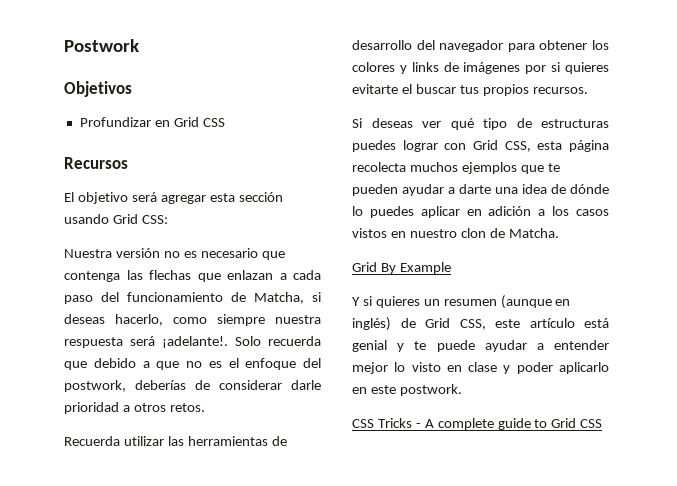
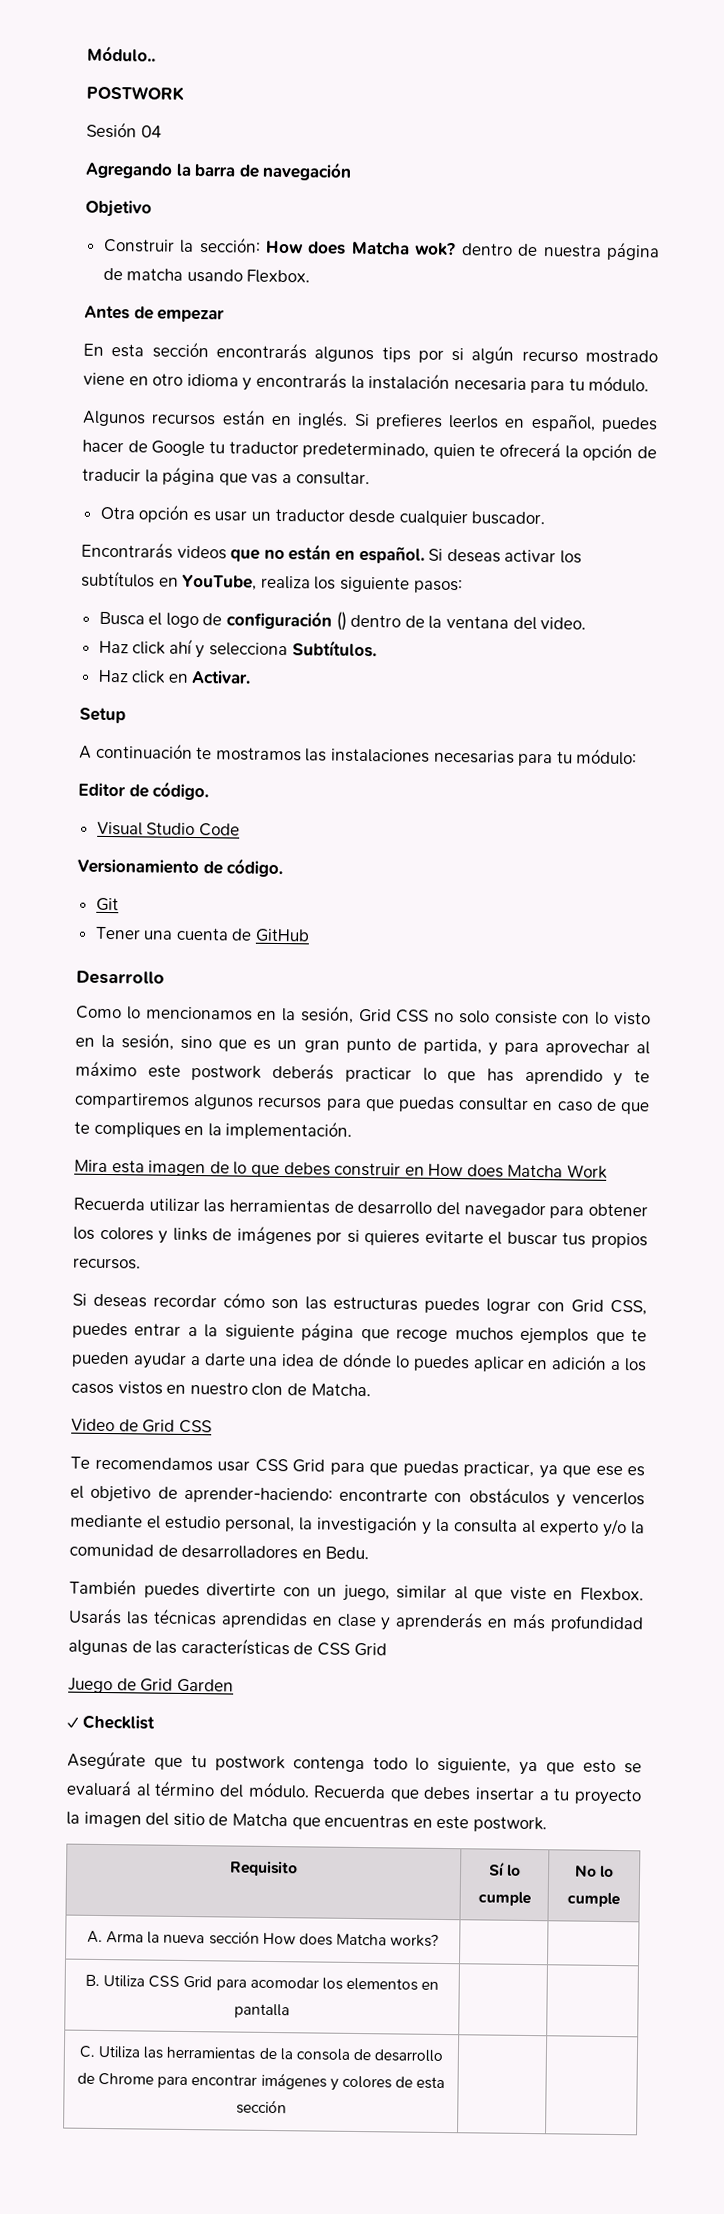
- Postwork
- Objetivos
- Profundizar en Grid CSS
- Recursos
- El objetivo será agregar esta sección usando Grid CSS:
- Nuestra versión no es necesario que contenga las flechas que enlazan a cada paso del funcionamiento de Matcha, si deseas hacerlo, como siempre nuestra respuesta será ¡adelante!. Solo recuerda que debido a que no es el enfoque del postwork, deberías de considerar darle prioridad a otros retos.
+ Módulo..
+ POSTWORK
+ Sesión 04
+ Agregando la barra de navegación
+ Objetivo
+ Construir la sección: How does Matcha wok? dentro de nuestra página de matcha usando Flexbox.
+ Antes de empezar
+ En esta sección encontrarás algunos tips por si algún recurso mostrado viene en otro idioma y encontrarás la instalación necesaria para tu módulo.
+ Algunos recursos están en inglés. Si prefieres leerlos en español, puedes hacer de Google tu traductor predeterminado, quien te ofrecerá la opción de traducir la página que vas a consultar.
+ Otra opción es usar un traductor desde cualquier buscador.
+ Encontrarás videos que no están en español. Si deseas activar los subtítulos en YouTube, realiza los siguiente pasos:
+ Busca el logo de configuración () dentro de la ventana del video.
+ Haz click ahí y selecciona Subtítulos.
+ Haz click en Activar.
+ Setup
+ A continuación te mostramos las instalaciones necesarias para tu módulo:
+ Editor de código.
+ Visual Studio Code
+ Versionamiento de código.
+ Git
+ Tener una cuenta de GitHub
+ Desarrollo
+ Como lo mencionamos en la sesión, Grid CSS no solo consiste con lo visto en la sesión, sino que es un gran punto de partida, y para aprovechar al máximo este postwork deberás practicar lo que has aprendido y te compartiremos algunos recursos para que puedas consultar en caso de que te compliques en la implementación.
+ Mira esta imagen de lo que debes construir en How does Matcha Work
- Si deseas ver qué tipo de estructuras puedes lograr con Grid CSS, esta página recolecta muchos ejemplos que te pueden ayudar a darte una idea de dónde lo puedes aplicar en adición a los casos vistos en nuestro clon de Matcha.
+ Si deseas recordar cómo son las estructuras puedes lograr con Grid CSS, puedes entrar a la siguiente página que recoge muchos ejemplos que te pueden ayudar a darte una idea de dónde lo puedes aplicar en adición a los casos vistos en nuestro clon de Matcha.
- Grid By Example
- Y si quieres un resumen (aunque en inglés) de Grid CSS, este artículo está genial y te puede ayudar a entender mejor lo visto en clase y poder aplicarlo en este postwork.
- CSS Tricks - A complete guide to Grid CSS
+ Video de Grid CSS
+ Te recomendamos usar CSS Grid para que puedas practicar, ya que ese es el objetivo de aprender-haciendo: encontrarte con obstáculos y vencerlos mediante el estudio personal, la investigación y la consulta al experto y/o la comunidad de desarrolladores en Bedu.
+ También puedes divertirte con un juego, similar al que viste en Flexbox. Usarás las técnicas aprendidas en clase y aprenderás en más profundidad algunas de las características de CSS Grid
+ Juego de Grid Garden
+ ✓ Checklist
+ Asegúrate que tu postwork contenga todo lo siguiente, ya que esto se evaluará al término del módulo. Recuerda que debes insertar a tu proyecto la imagen del sitio de Matcha que encuentras en este postwork.
+ Requisito | Sí lo cumple | No lo cumple
+ A. Arma la nueva sección How does Matcha works? | |
+ B. Utiliza CSS Grid para acomodar los elementos en pantalla | |
+ C. Utiliza las herramientas de la consola de desarrollo de Chrome para encontrar imágenes y colores de esta sección | |

